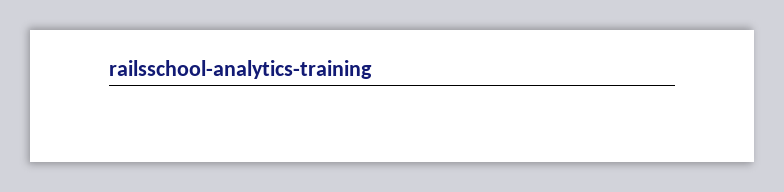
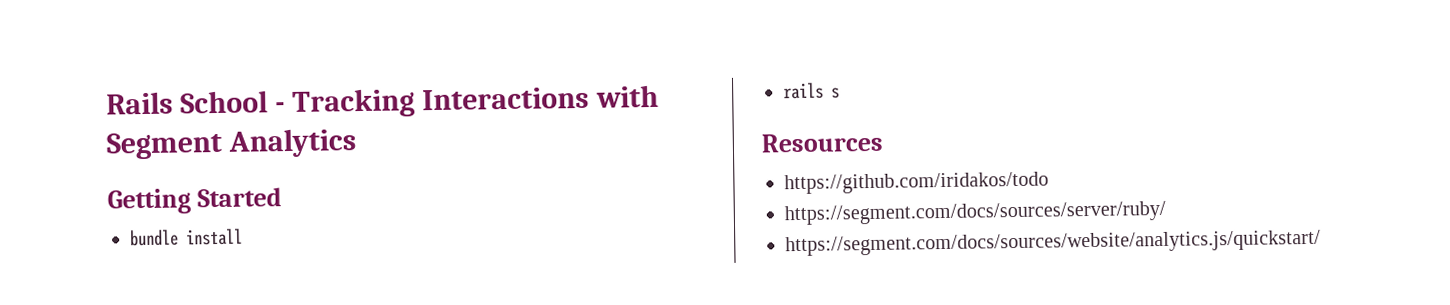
- railsschool-analytics-training
+ Rails School - Tracking Interactions with Segment Analytics
+ Getting Started
+ bundle install
+ rails s
+ Resources
+ https://github.com/iridakos/todo
+ https://segment.com/docs/sources/server/ruby/
+ https://segment.com/docs/sources/website/analytics.js/quickstart/

